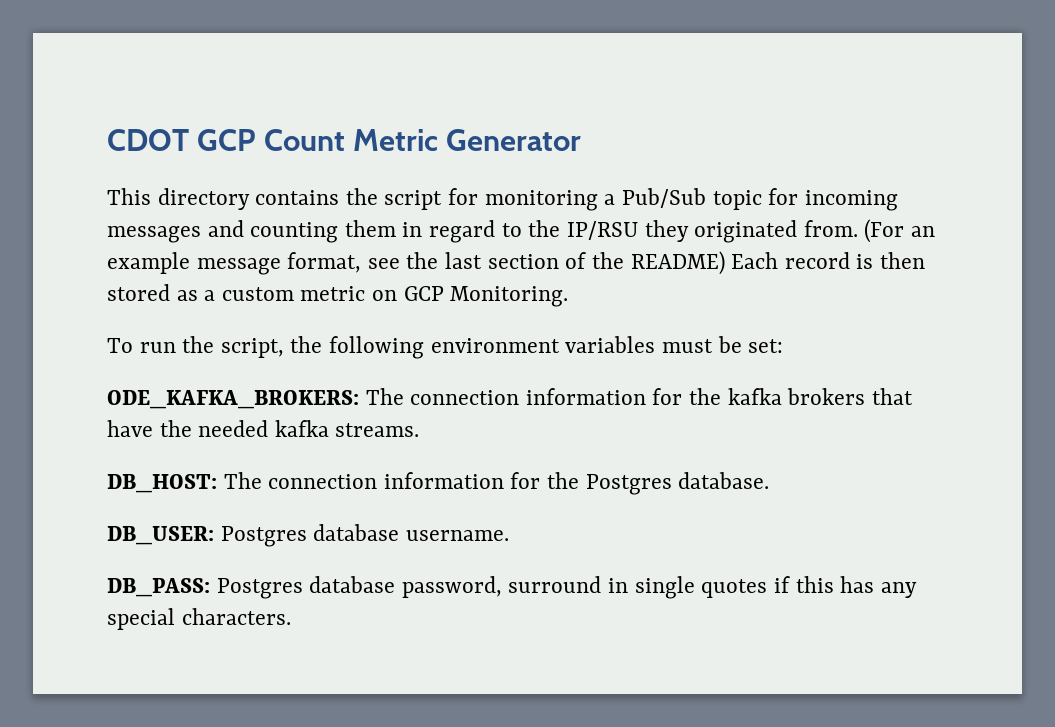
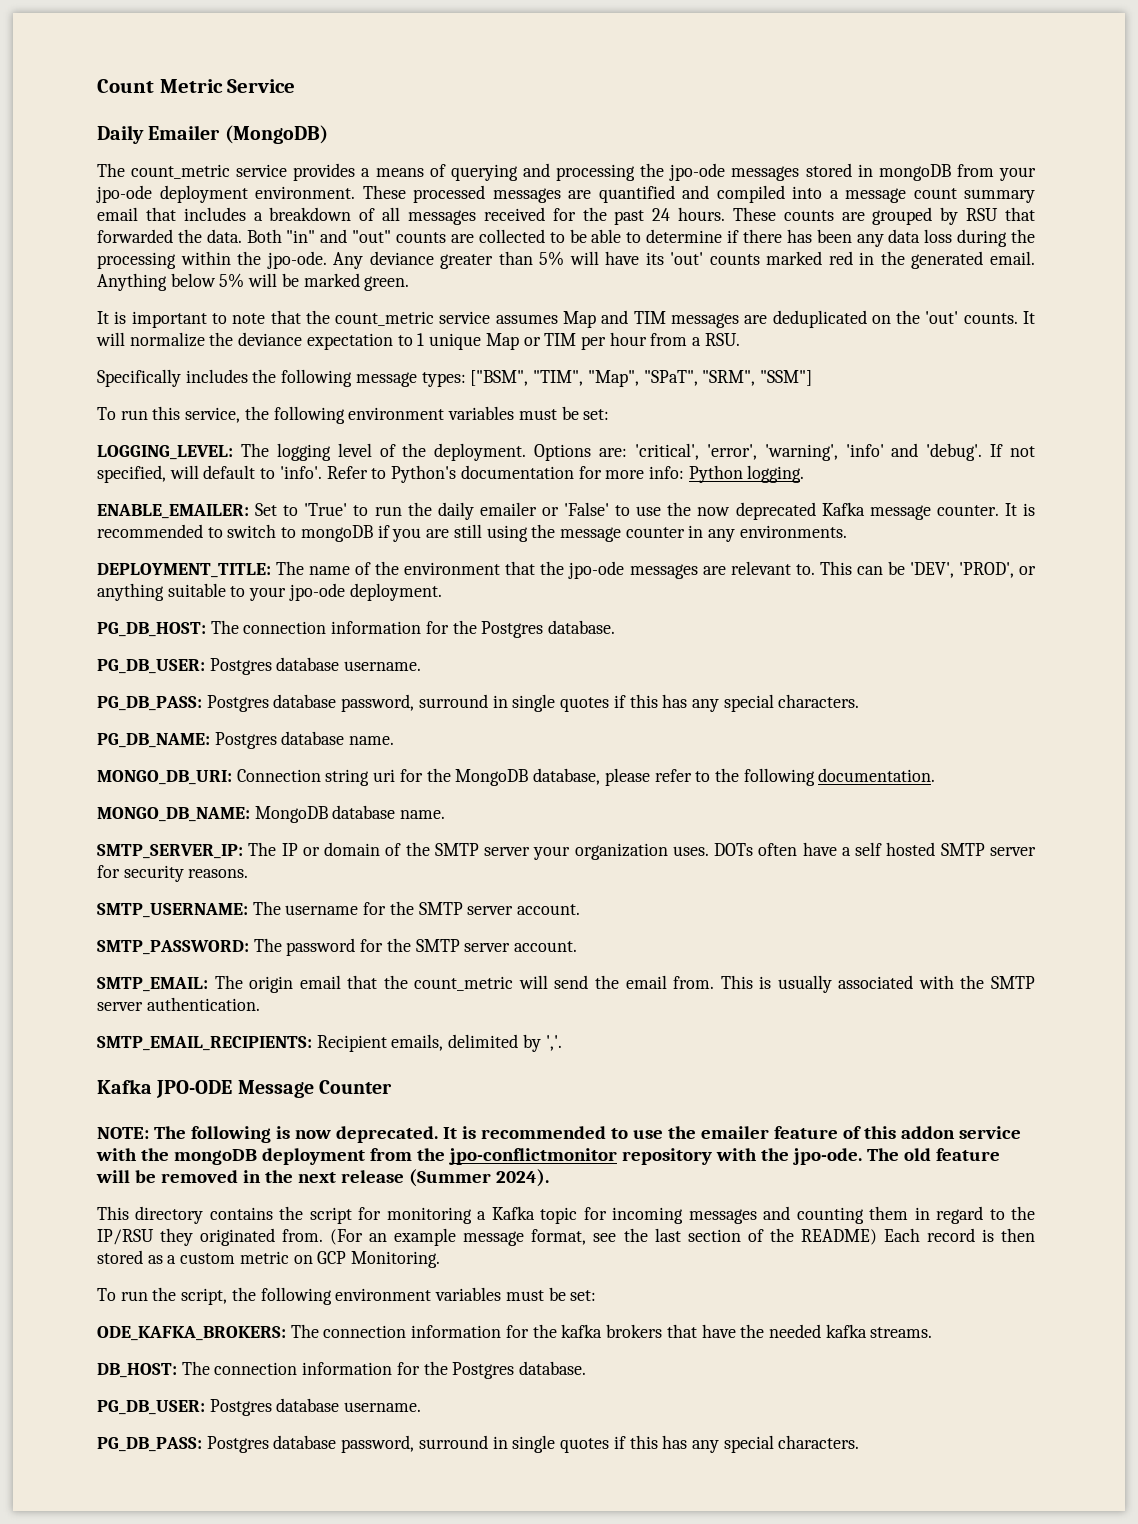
- CDOT GCP Count Metric Generator
+ Count Metric Service
+ Daily Emailer (MongoDB)
+ The count_metric service provides a means of querying and processing the jpo-ode messages stored in mongoDB from your jpo-ode deployment environment. These processed messages are quantified and compiled into a message count summary email that includes a breakdown of all messages received for the past 24 hours. These counts are grouped by RSU that forwarded the data. Both "in" and "out" counts are collected to be able to determine if there has been any data loss during the processing within the jpo-ode. Any deviance greater than 5% will have its 'out' counts marked red in the generated email. Anything below 5% will be marked green.
+ It is important to note that the count_metric service assumes Map and TIM messages are deduplicated on the 'out' counts. It will normalize the deviance expectation to 1 unique Map or TIM per hour from a RSU.
+ Specifically includes the following message types: ["BSM", "TIM", "Map", "SPaT", "SRM", "SSM"]
+ To run this service, the following environment variables must be set:
+ LOGGING_LEVEL: The logging level of the deployment. Options are: 'critical', 'error', 'warning', 'info' and 'debug'. If not specified, will default to 'info'. Refer to Python's documentation for more info: Python logging.
+ ENABLE_EMAILER: Set to 'True' to run the daily emailer or 'False' to use the now deprecated Kafka message counter. It is recommended to switch to mongoDB if you are still using the message counter in any environments.
+ DEPLOYMENT_TITLE: The name of the environment that the jpo-ode messages are relevant to. This can be 'DEV', 'PROD', or anything suitable to your jpo-ode deployment.
+ PG_DB_HOST: The connection information for the Postgres database.
+ PG_DB_USER: Postgres database username.
+ PG_DB_PASS: Postgres database password, surround in single quotes if this has any special characters.
+ PG_DB_NAME: Postgres database name.
+ MONGO_DB_URI: Connection string uri for the MongoDB database, please refer to the following documentation.
+ MONGO_DB_NAME: MongoDB database name.
+ SMTP_SERVER_IP: The IP or domain of the SMTP server your organization uses. DOTs often have a self hosted SMTP server for security reasons.
+ SMTP_USERNAME: The username for the SMTP server account.
+ SMTP_PASSWORD: The password for the SMTP server account.
+ SMTP_EMAIL: The origin email that the count_metric will send the email from. This is usually associated with the SMTP server authentication.
+ SMTP_EMAIL_RECIPIENTS: Recipient emails, delimited by ','.
+ Kafka JPO-ODE Message Counter
+ NOTE: The following is now deprecated. It is recommended to use the emailer feature of this addon service with the mongoDB deployment from the jpo-conflictmonitor repository with the jpo-ode. The old feature will be removed in the next release (Summer 2024).
- This directory contains the script for monitoring a Pub/Sub topic for incoming messages and counting them in regard to the IP/RSU they originated from.
+ This directory contains the script for monitoring a Kafka topic for incoming messages and counting them in regard to the IP/RSU they originated from.
  DB_HOST: The connection information for the Postgres database.
- DB_USER: Postgres database username.
- DB_PASS: Postgres database password, surround in single quotes if this has any special characters.
+ PG_DB_USER: Postgres database username.
+ PG_DB_PASS: Postgres database password, surround in single quotes if this has any special characters.

